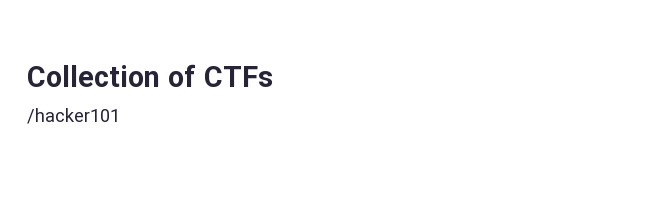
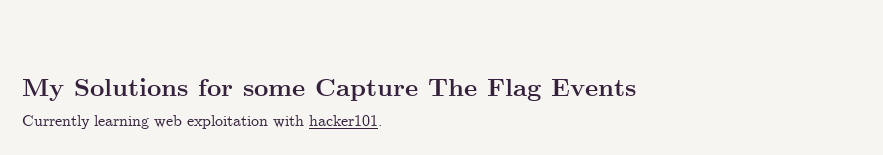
- Collection of CTFs
- /hacker101
+ My Solutions for some Capture The Flag Events
+ Currently learning web exploitation with hacker101.

